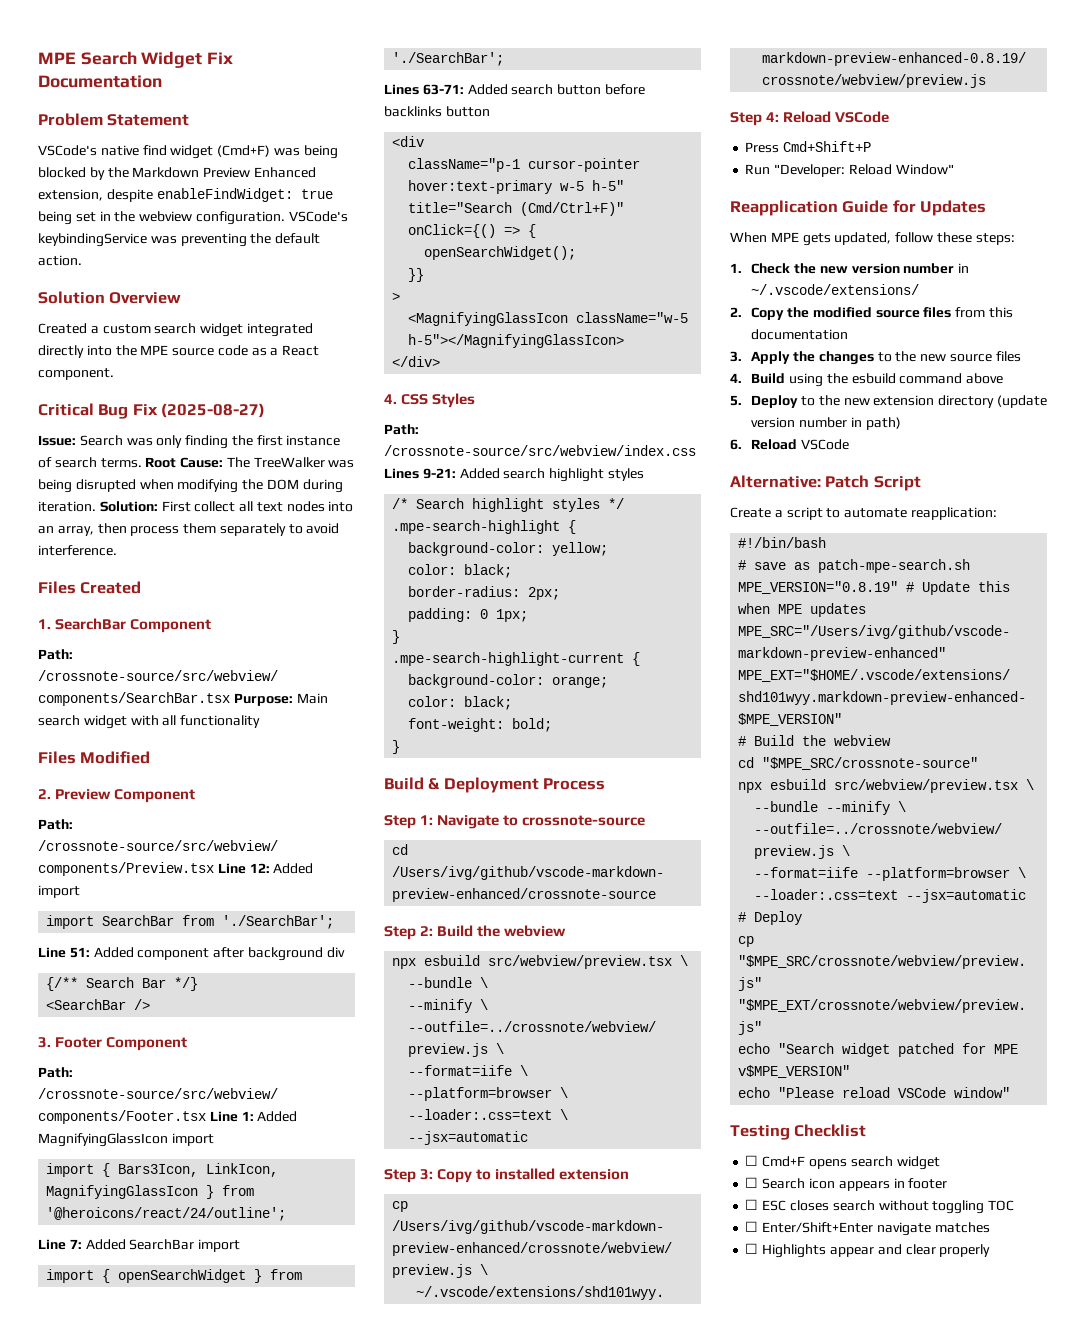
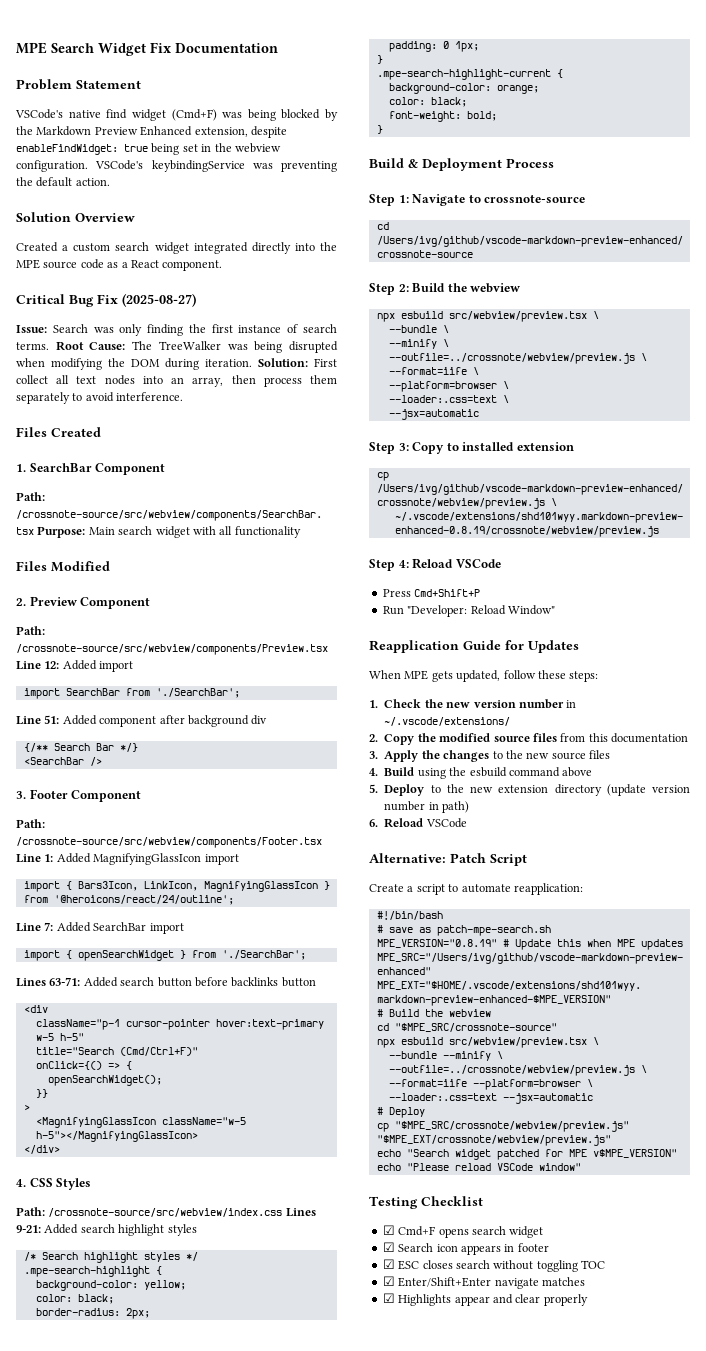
- ☐ Cmd+F opens search widget
+ ☑ Cmd+F opens search widget
- ☐ Search icon appears in footer
+ ☑ Search icon appears in footer
- ☐ ESC closes search without toggling TOC
+ ☑ ESC closes search without toggling TOC
- ☐ Enter/Shift+Enter navigate matches
+ ☑ Enter/Shift+Enter navigate matches
- ☐ Highlights appear and clear properly
+ ☑ Highlights appear and clear properly

